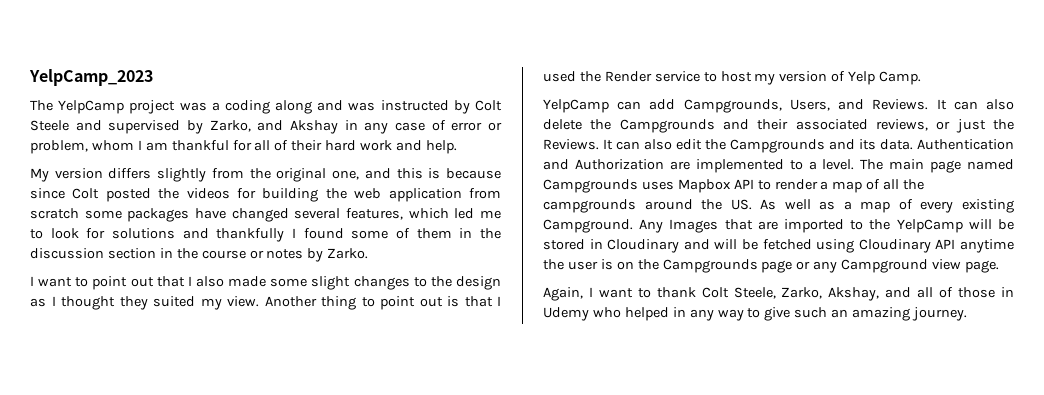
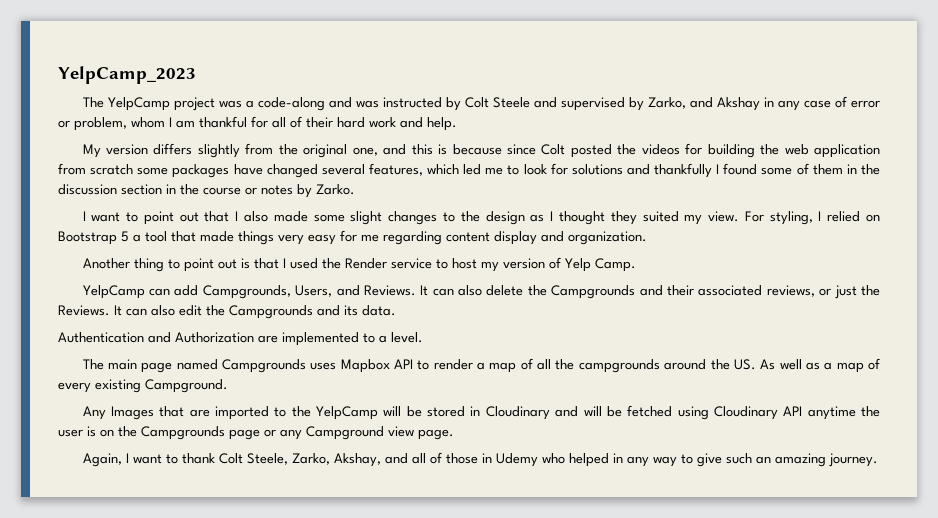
- The YelpCamp project was a coding along and was instructed by Colt Steele and supervised by Zarko, and Akshay in any case of error or problem, whom I am thankful for all of their hard work and help.
+ The YelpCamp project was a code-along and was instructed by Colt Steele and supervised by Zarko, and Akshay in any case of error or problem, whom I am thankful for all of their hard work and help.
- I want to point out that I also made some slight changes to the design as I thought they suited my view. Another thing to point out is that I used the Render service to host my version of Yelp Camp.
+ I want to point out that I also made some slight changes to the design as I thought they suited my view. For styling, I relied on Bootstrap 5 a tool that made things very easy for me regarding content display and organization.
+ Another thing to point out is that I used the Render service to host my version of Yelp Camp.
- It can also edit the Campgrounds and its data. Authentication and Authorization are implemented to a level. The main page named Campgrounds uses Mapbox API to render a map of all the campgrounds around the US. As well as a map of every existing Campground. Any Images that are imported to the YelpCamp will be stored in Cloudinary and will be fetched using Cloudinary API anytime the user is on the Campgrounds page or any Campground view page.
+ It can also edit the Campgrounds and its data.
+ Authentication and Authorization are implemented to a level.
+ The main page named Campgrounds uses Mapbox API to render a map of all the campgrounds around the US. As well as a map of every existing Campground.
+ Any Images that are imported to the YelpCamp will be stored in Cloudinary and will be fetched using Cloudinary API anytime the user is on the Campgrounds page or any Campground view page.

